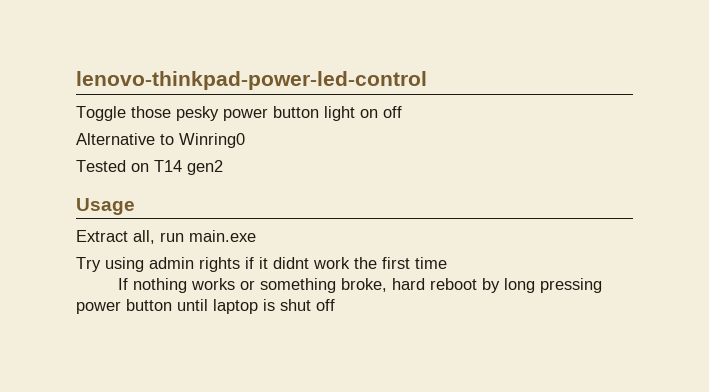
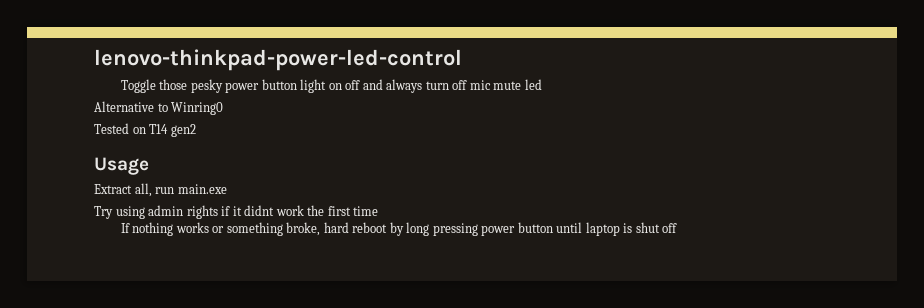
- Toggle those pesky power button light on off
+ Toggle those pesky power button light on off and always turn off mic mute led

